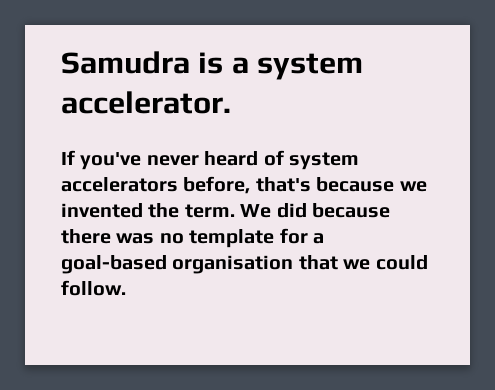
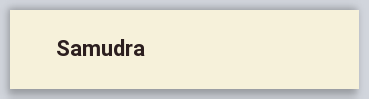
- Samudra is a system accelerator.
- If you've never heard of system accelerators before, that's because we invented the term. We did because there was no template for a goal-based organisation that we could follow.
+ Samudra

